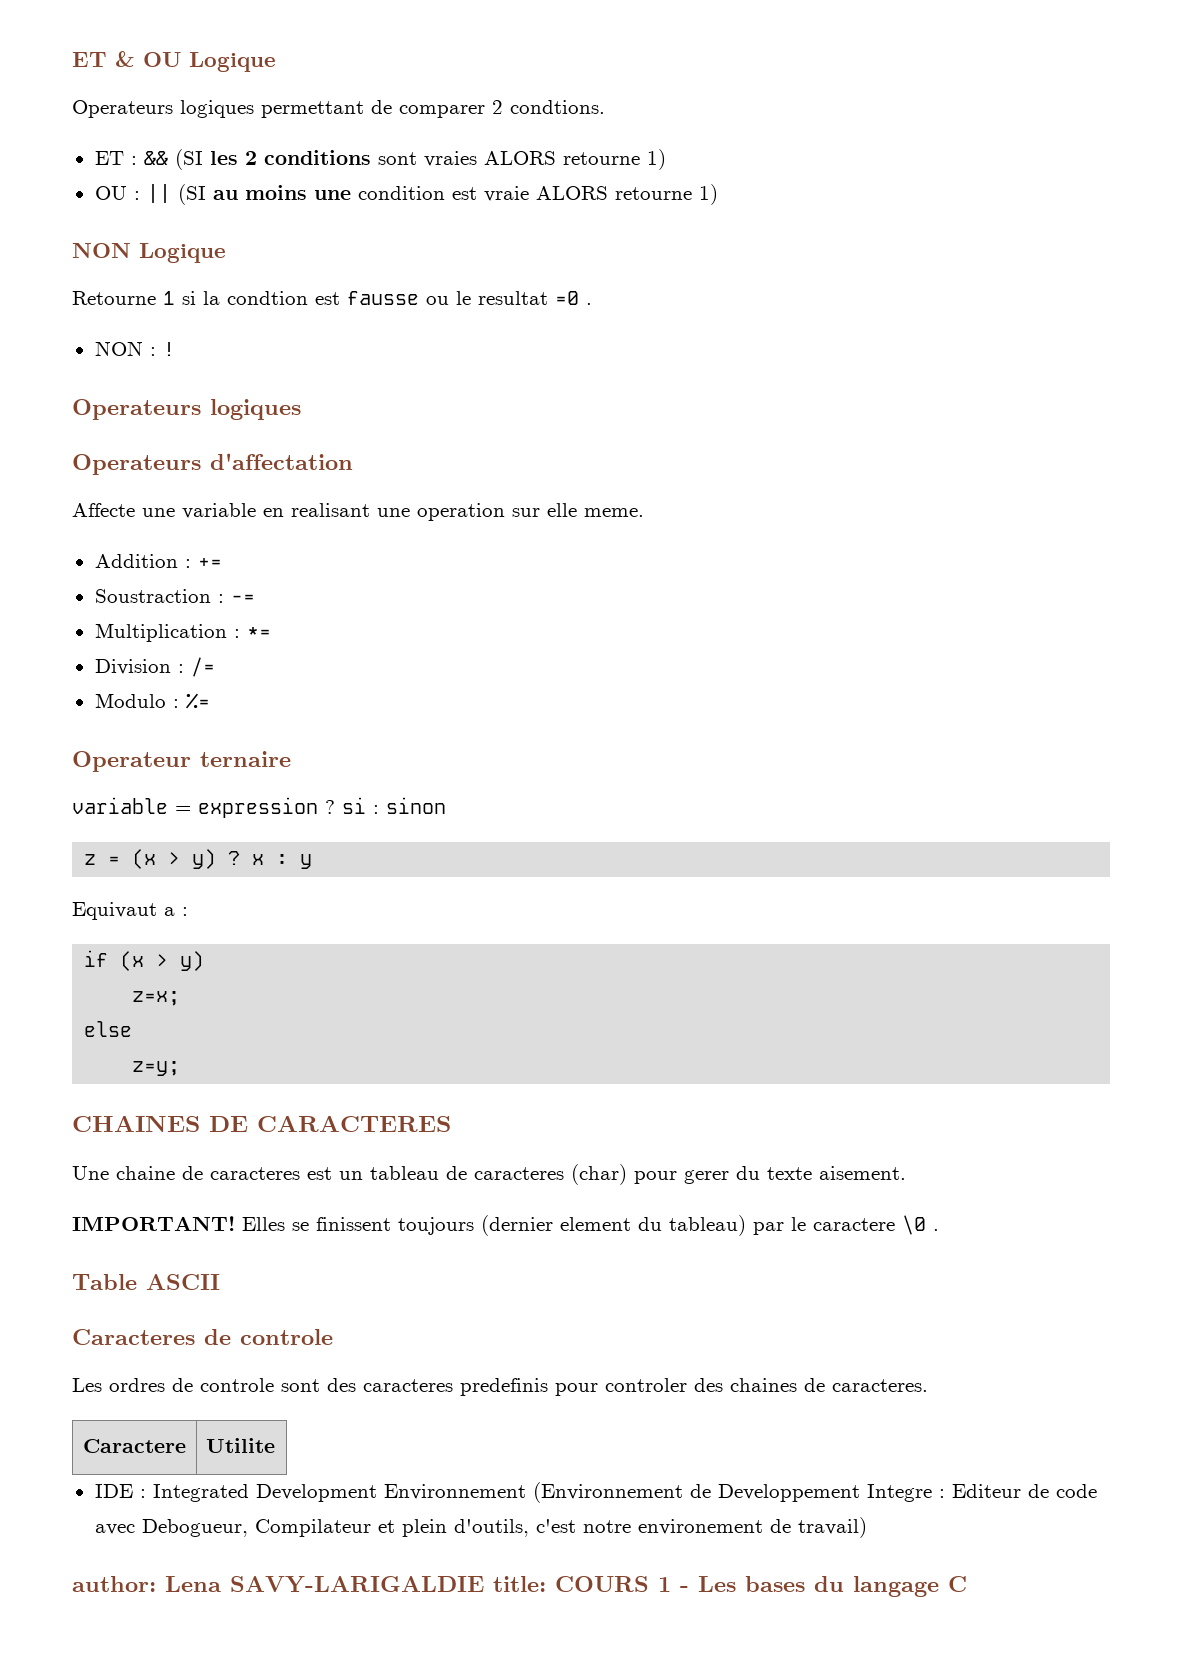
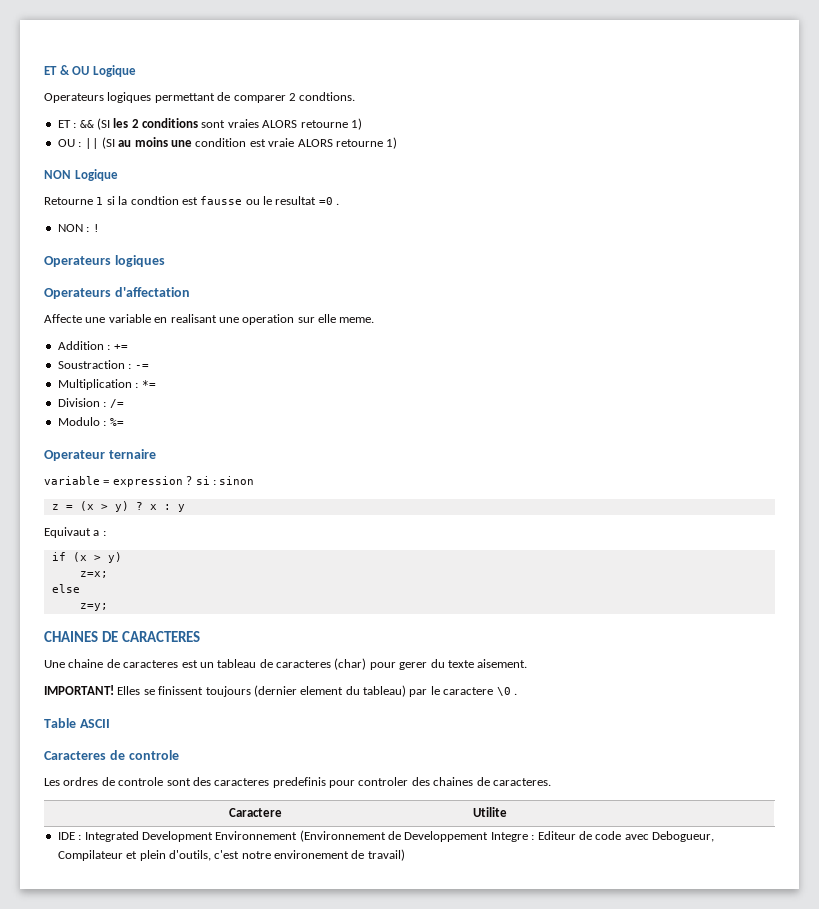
- author: Lena SAVY-LARIGALDIE title: COURS 1 - Les bases du langage C

